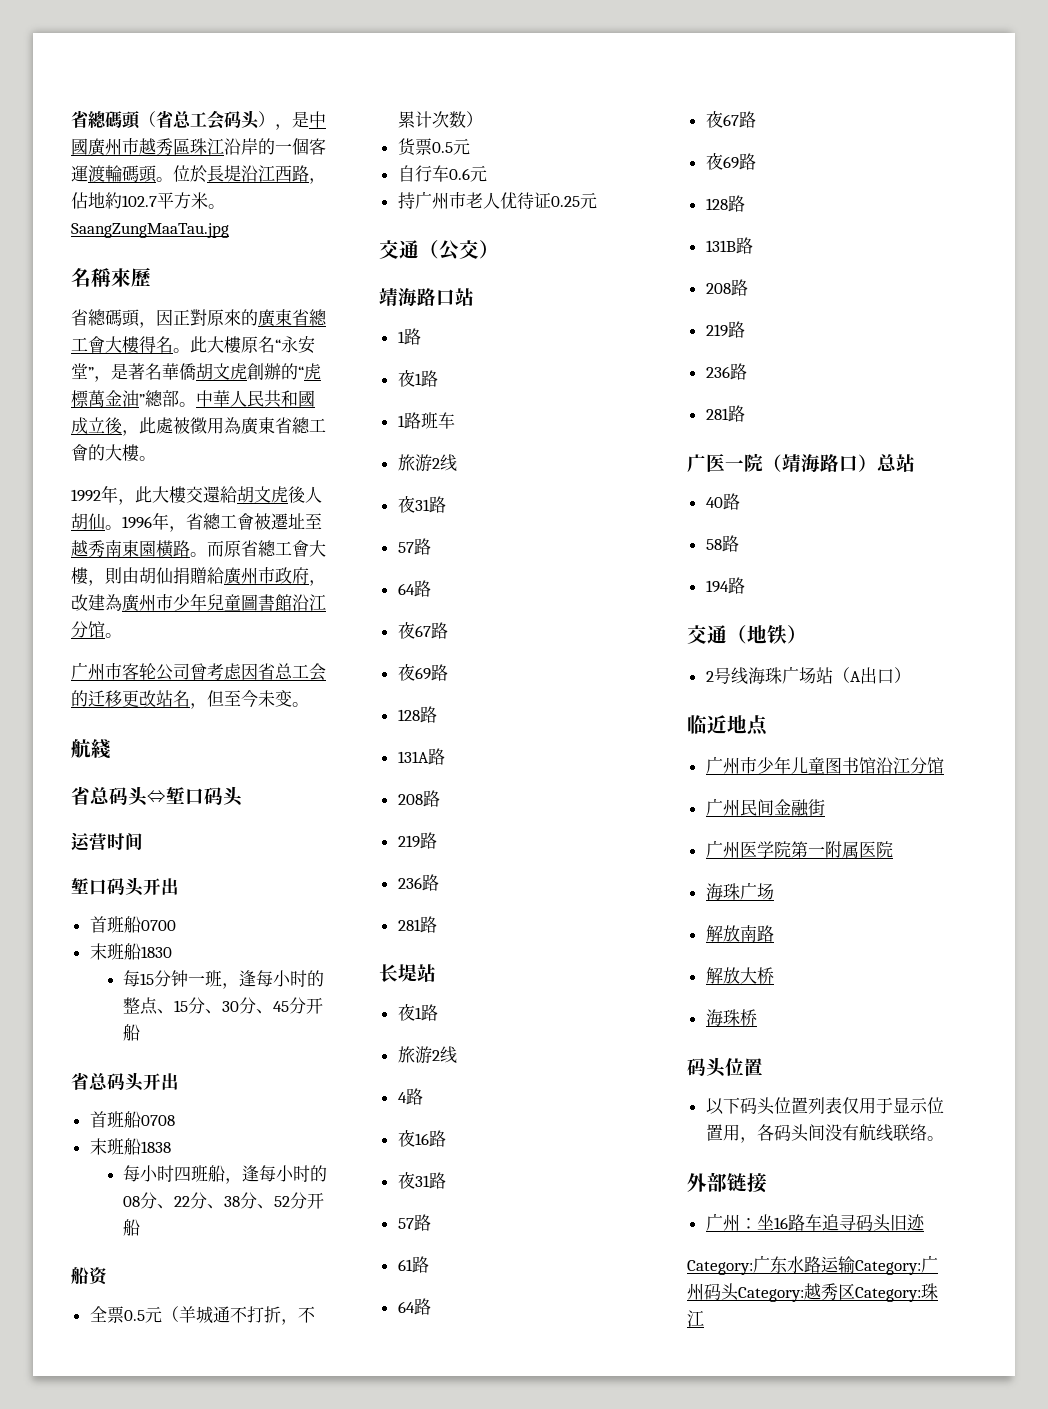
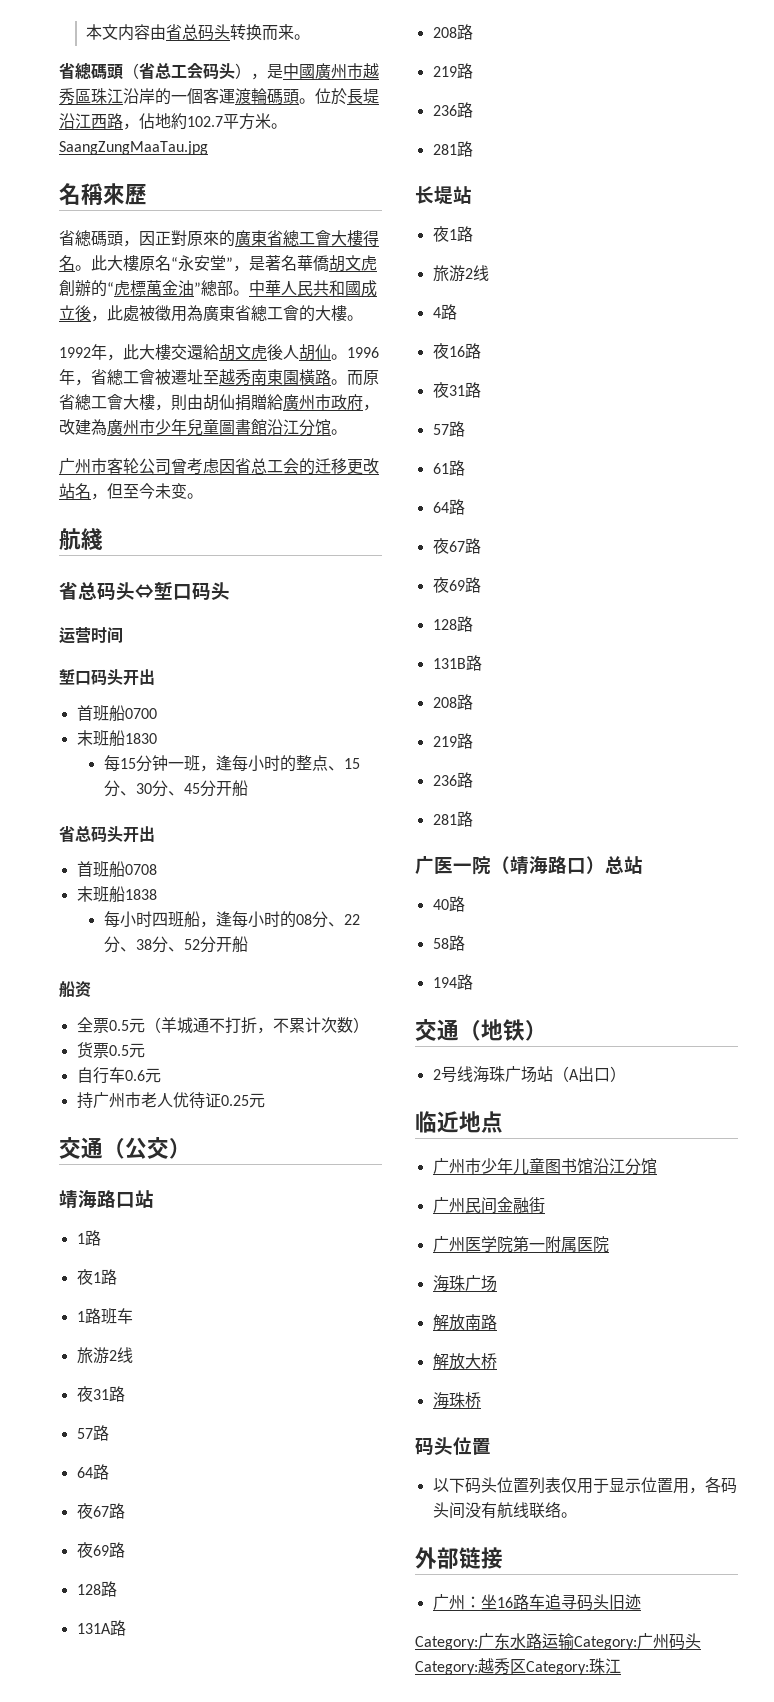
+ 本文内容由省总码头转换而来。

